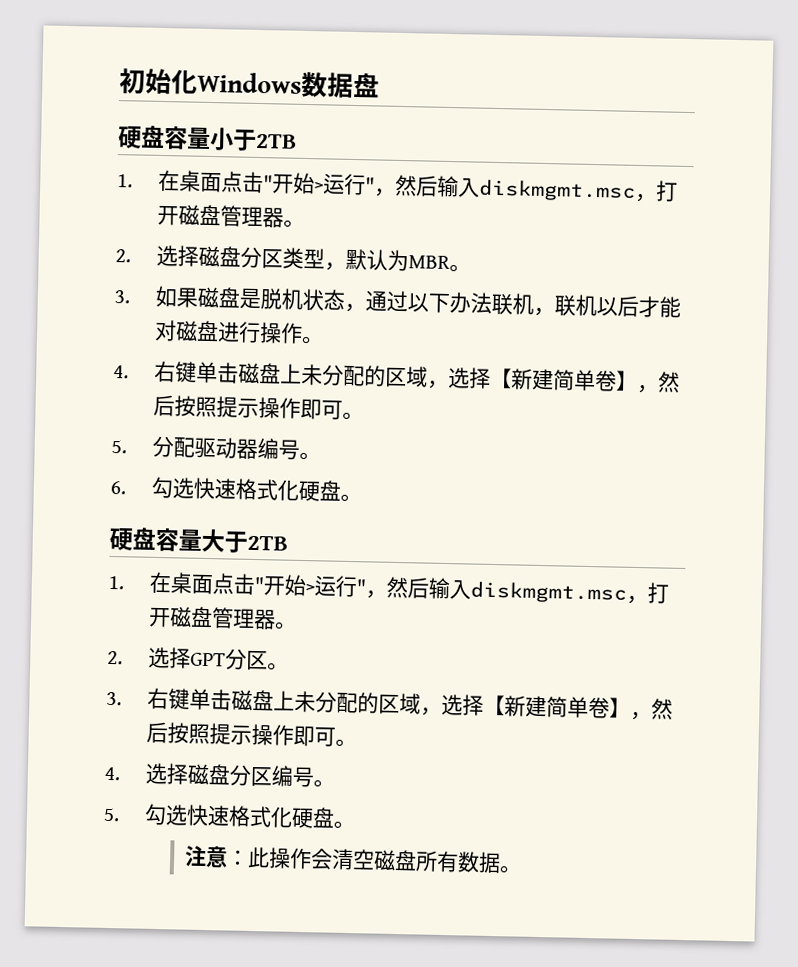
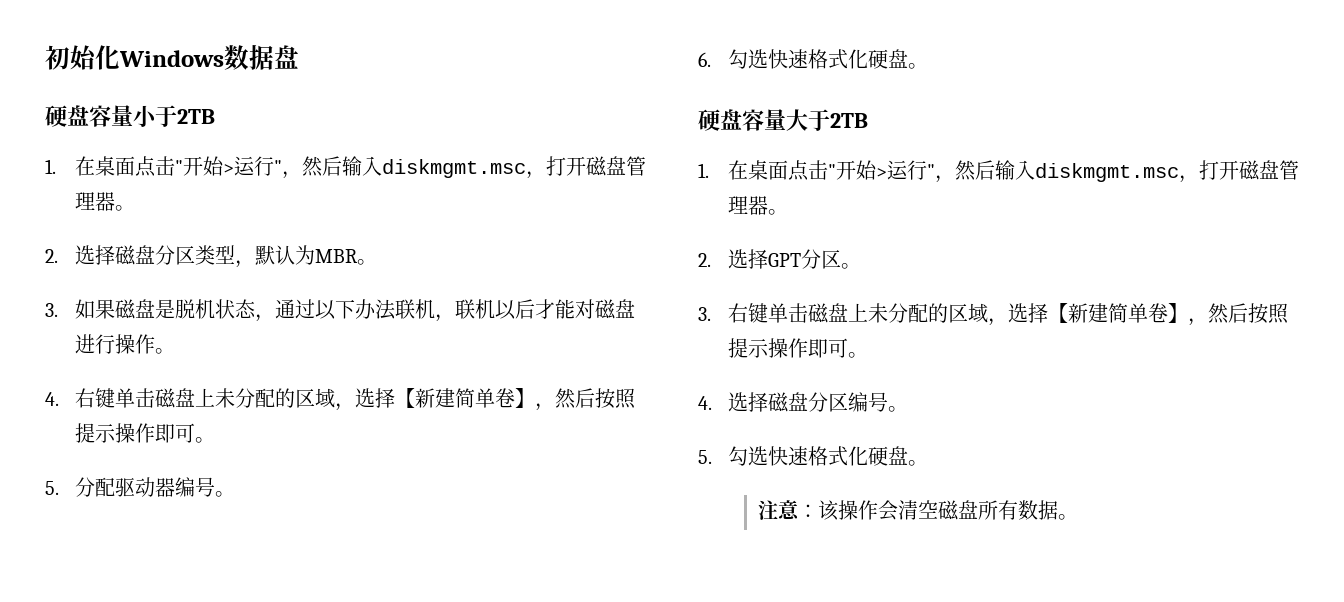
- 注意：此操作会清空磁盘所有数据。
+ 注意：该操作会清空磁盘所有数据。

